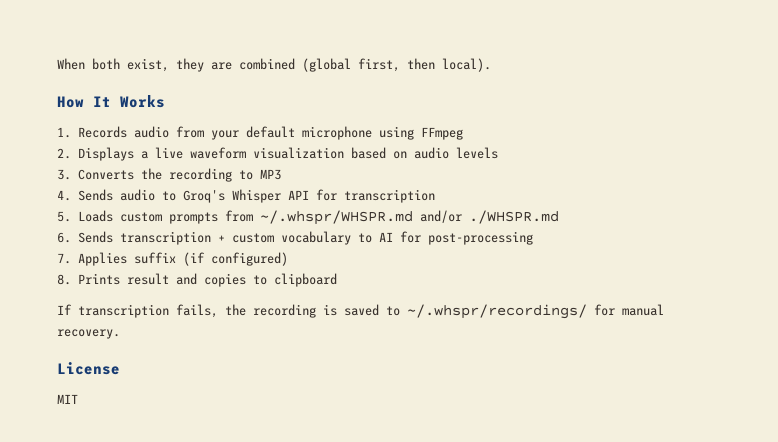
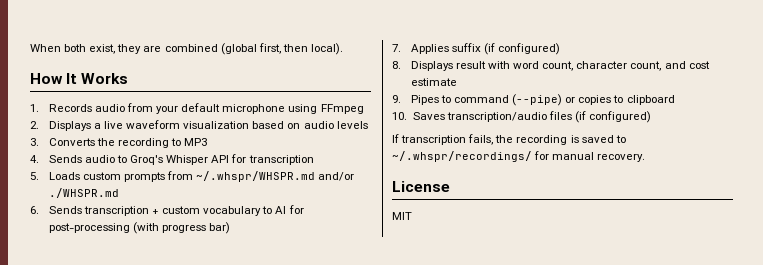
- 6. Sends transcription + custom vocabulary to AI for post-processing
+ 6. Sends transcription + custom vocabulary to AI for post-processing (with progress bar)
- 8. Prints result and copies to clipboard
+ 8. Displays result with word count, character count, and cost estimate
+ 9. Pipes to command (--pipe) or copies to clipboard
+ 10. Saves transcription/audio files (if configured)

